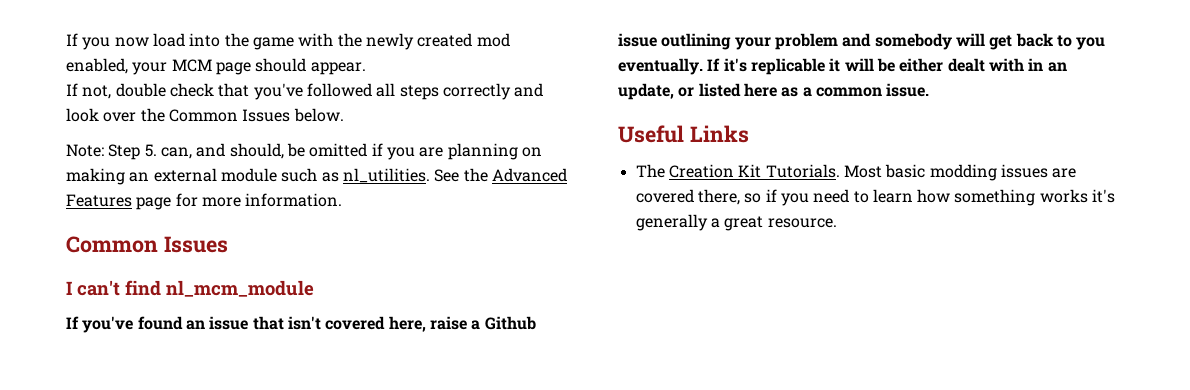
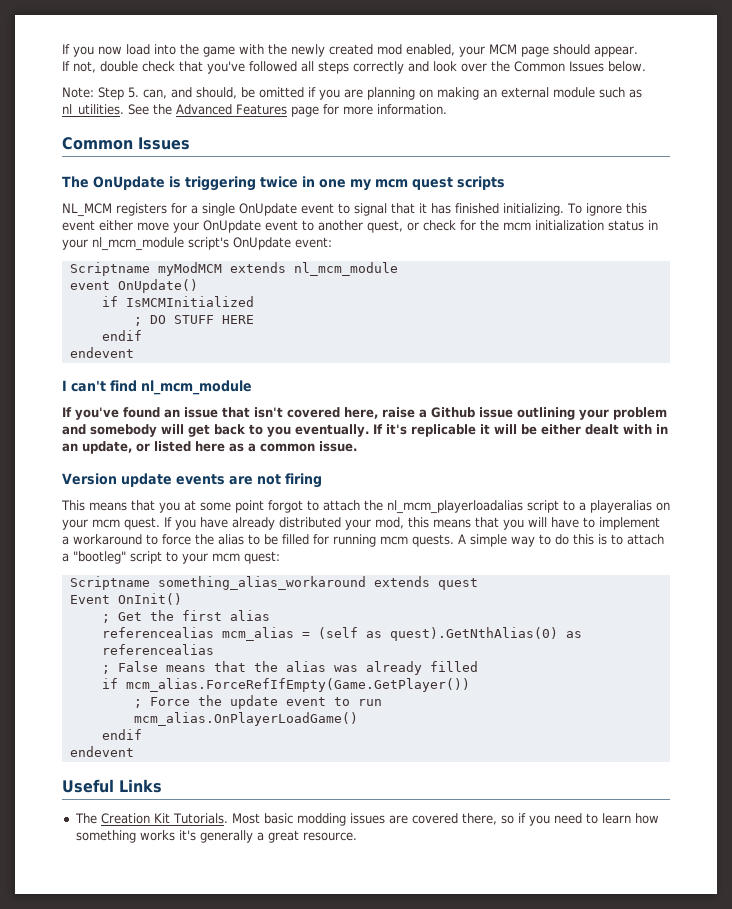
+ The OnUpdate is triggering twice in one my mcm quest scripts
+ NL_MCM registers for a single OnUpdate event to signal that it has finished initializing. To ignore this event either move your OnUpdate event to another quest, or check for the mcm initialization status in your nl_mcm_module script's OnUpdate event:
+ Scriptname myModMCM extends nl_mcm_module
+ event OnUpdate()
+ if IsMCMInitialized
+ ; DO STUFF HERE
+ endif
+ endevent
+ Version update events are not firing
+ This means that you at some point forgot to attach the nl_mcm_playerloadalias script to a playeralias on your mcm quest. If you have already distributed your mod, this means that you will have to implement a workaround to force the alias to be filled for running mcm quests. A simple way to do this is to attach a "bootleg" script to your mcm quest:
+ Scriptname something_alias_workaround extends quest
+ Event OnInit()
+ ; Get the first alias
+ referencealias mcm_alias = (self as quest).GetNthAlias(0) as referencealias
+ ; False means that the alias was already filled
+ if mcm_alias.ForceRefIfEmpty(Game.GetPlayer())
+ ; Force the update event to run
+ mcm_alias.OnPlayerLoadGame()
+ endif
+ endevent

